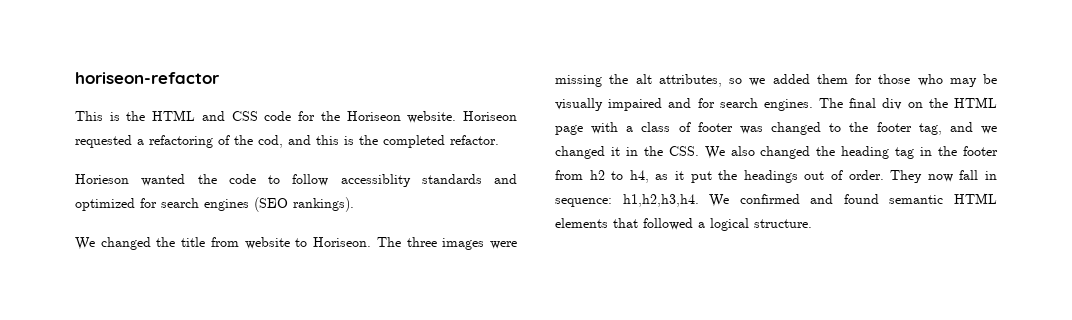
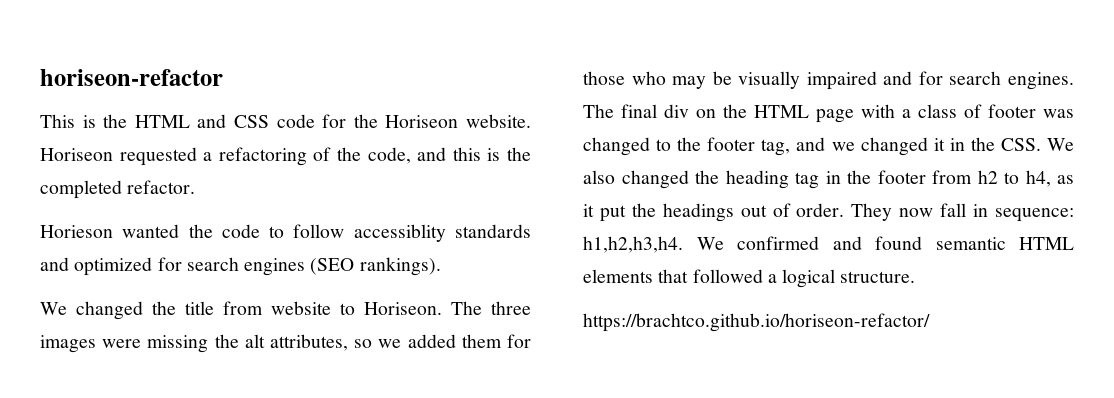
- Horiseon requested a refactoring of the cod, and this is the completed refactor.
+ Horiseon requested a refactoring of the code, and this is the completed refactor.
+ https://brachtco.github.io/horiseon-refactor/

